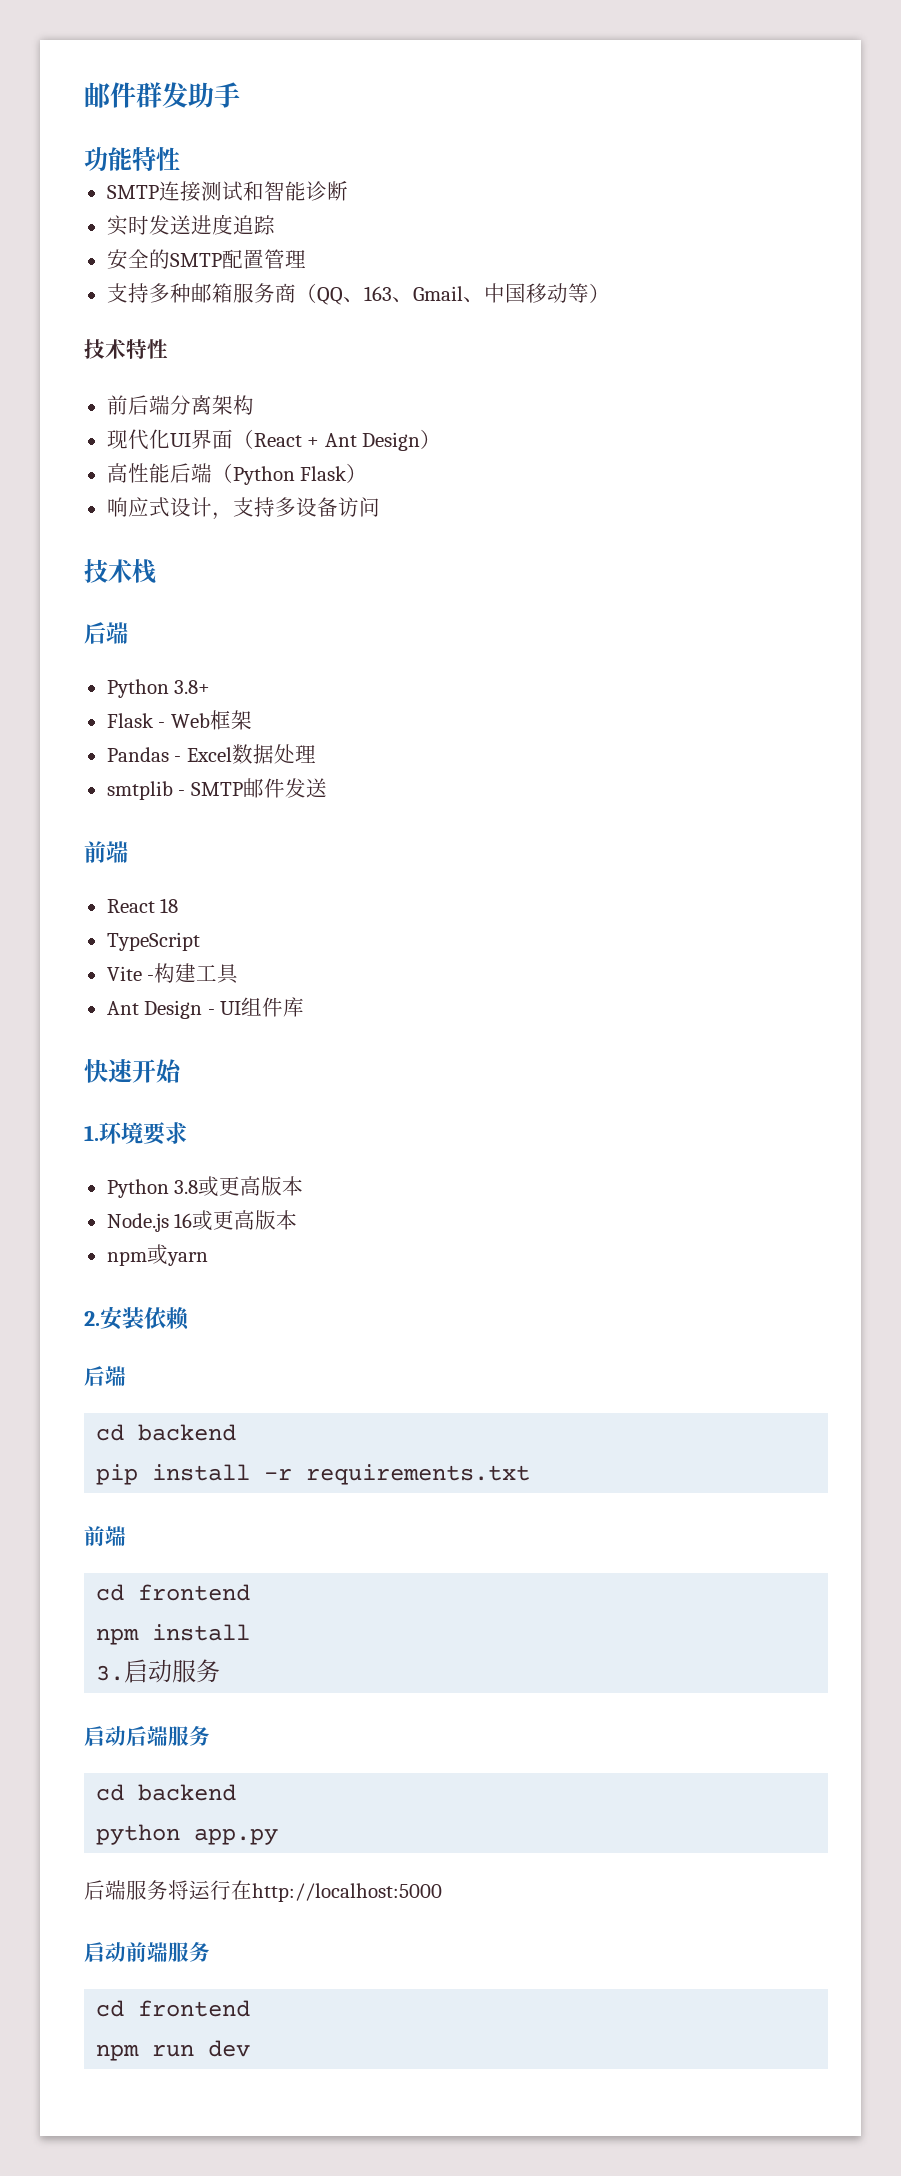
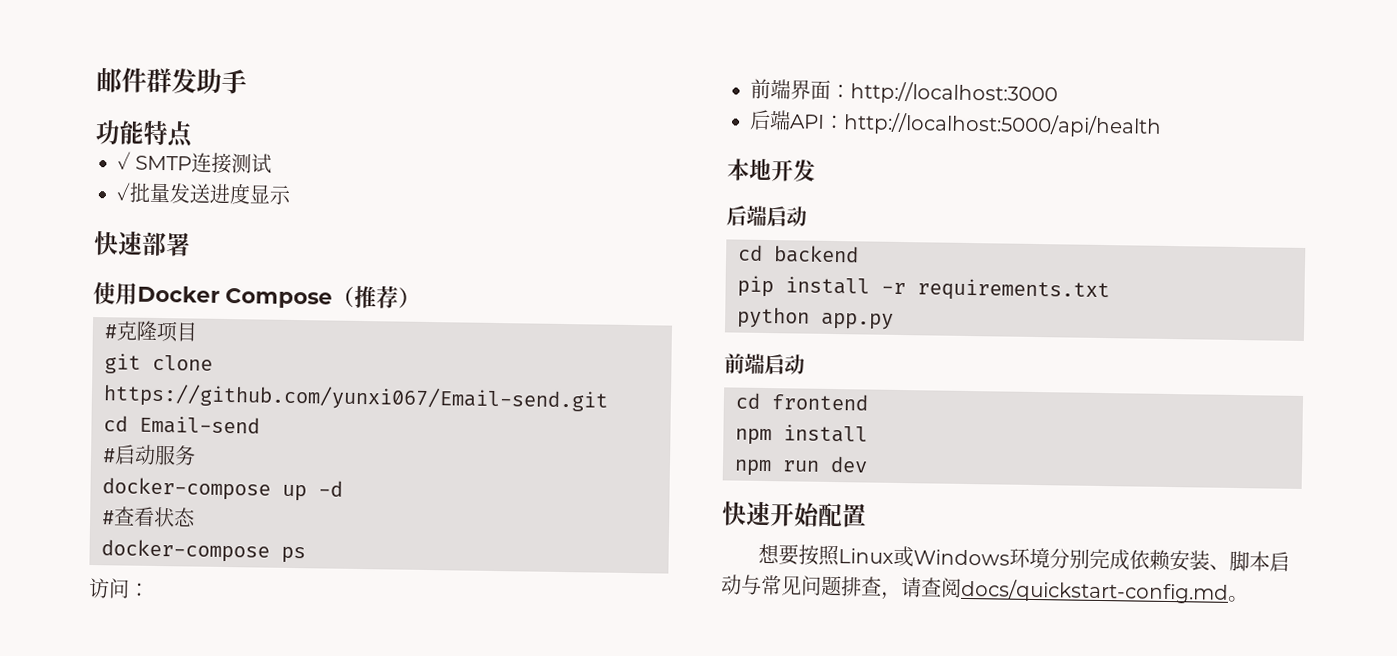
- 功能特性
- SMTP连接测试和智能诊断
- 实时发送进度追踪
- 安全的SMTP配置管理
- 支持多种邮箱服务商（QQ、163、Gmail、中国移动等）
- 技术特性
- 前后端分离架构
- 现代化UI界面（React + Ant Design）
- 高性能后端（Python Flask）
- 响应式设计，支持多设备访问
- 技术栈
- 后端
- Python 3.8+
- Flask - Web框架
- Pandas - Excel数据处理
- smtplib - SMTP邮件发送
- 前端
- React 18
- TypeScript
- Vite -构建工具
- Ant Design - UI组件库
- 快速开始
- 1.环境要求
- Python 3.8或更高版本
- Node.js 16或更高版本
- npm或yarn
- 2.安装依赖
- 后端
+ 功能特点
+ ✓ SMTP连接测试
+ ✓批量发送进度显示
+ 快速部署
+ 使用Docker Compose（推荐）
+ #克隆项目
+ git clone https://github.com/yunxi067/Email-send.git
+ cd Email-send
+ #启动服务
+ docker-compose up -d
+ #查看状态
+ docker-compose ps
+ 访问：
+ 前端界面：http://localhost:3000
+ 后端API：http://localhost:5000/api/health
+ 本地开发
+ 后端启动
  pip install -r requirements.txt
- 前端
+ python app.py
+ 前端启动
- 3.启动服务
- 启动后端服务
- cd backend
- python app.py
- 后端服务将运行在http://localhost:5000
- 启动前端服务
- cd frontend
  npm run dev
+ 快速开始配置
+ 想要按照Linux或Windows环境分别完成依赖安装、脚本启动与常见问题排查，请查阅docs/quickstart-config.md。

